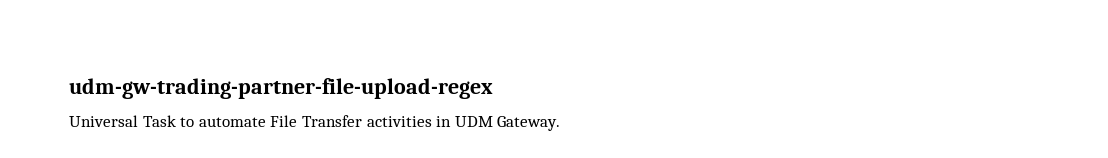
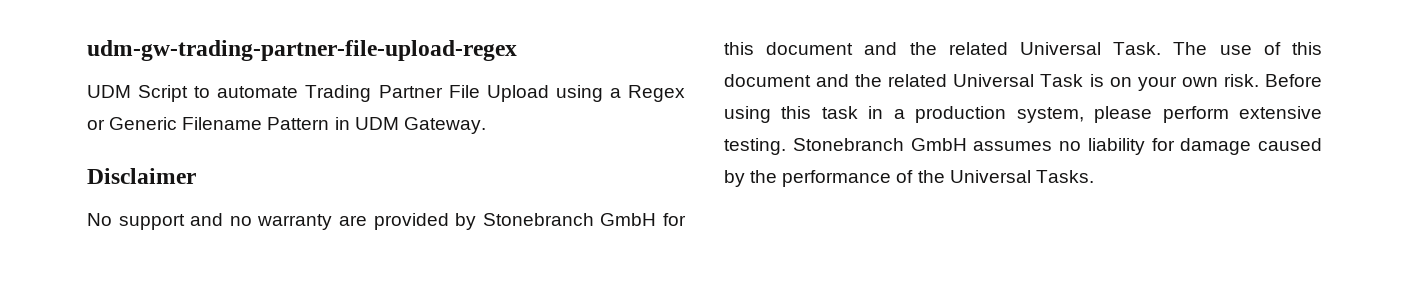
- Universal Task to automate File Transfer activities in UDM Gateway.
+ UDM Script to automate Trading Partner File Upload using a Regex or Generic Filename Pattern in UDM Gateway.
+ Disclaimer
+ No support and no warranty are provided by Stonebranch GmbH for this document and the related Universal Task. The use of this document and the related Universal Task is on your own risk. Before using this task in a production system, please perform extensive testing. Stonebranch GmbH assumes no liability for damage caused by the performance of the Universal Tasks.

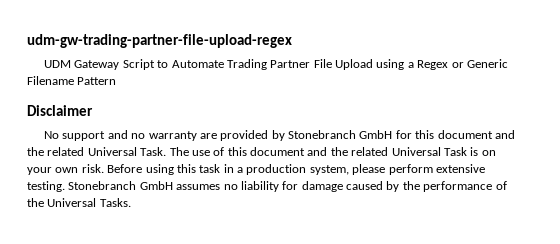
- UDM Script to automate Trading Partner File Upload using a Regex or Generic Filename Pattern in UDM Gateway.
+ UDM Gateway Script to Automate Trading Partner File Upload using a Regex or Generic Filename Pattern

